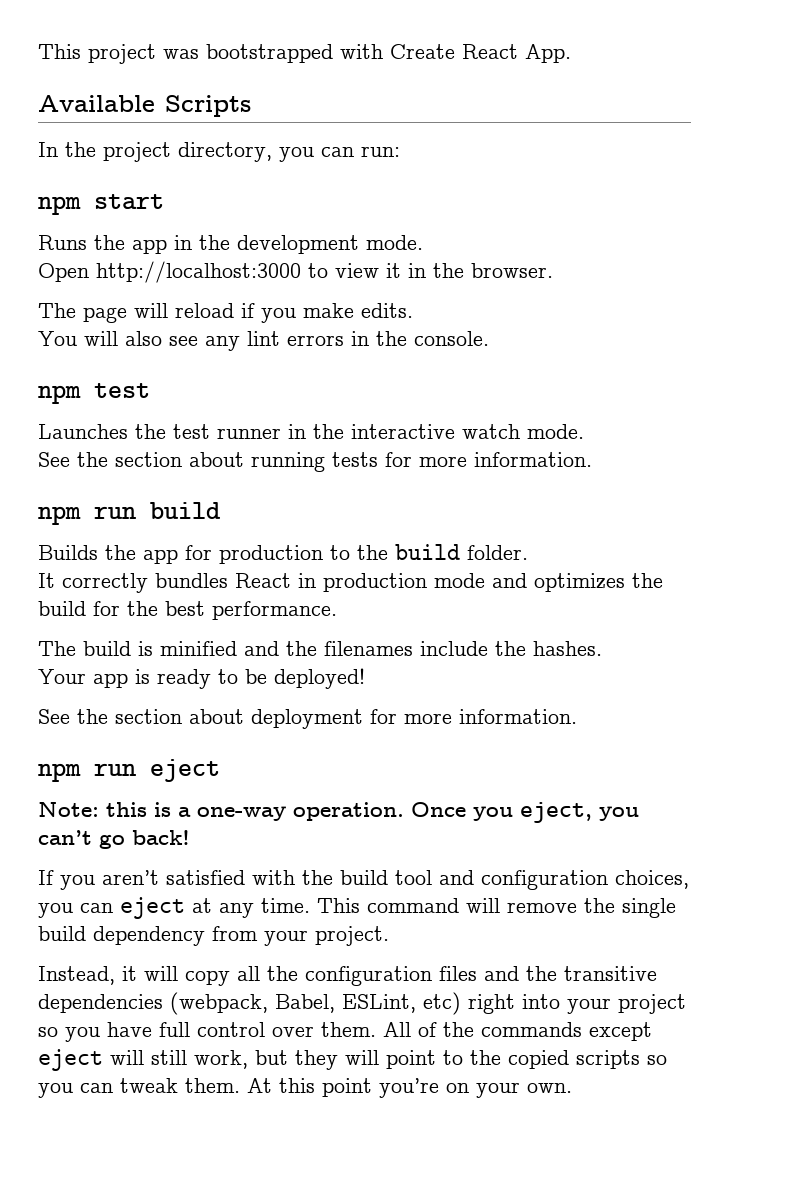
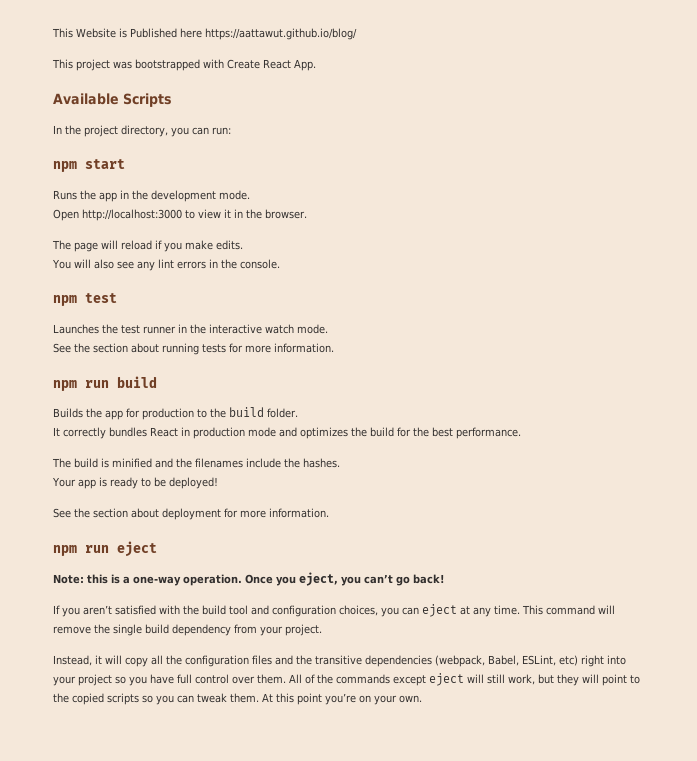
+ This Website is Published here https://aattawut.github.io/blog/

